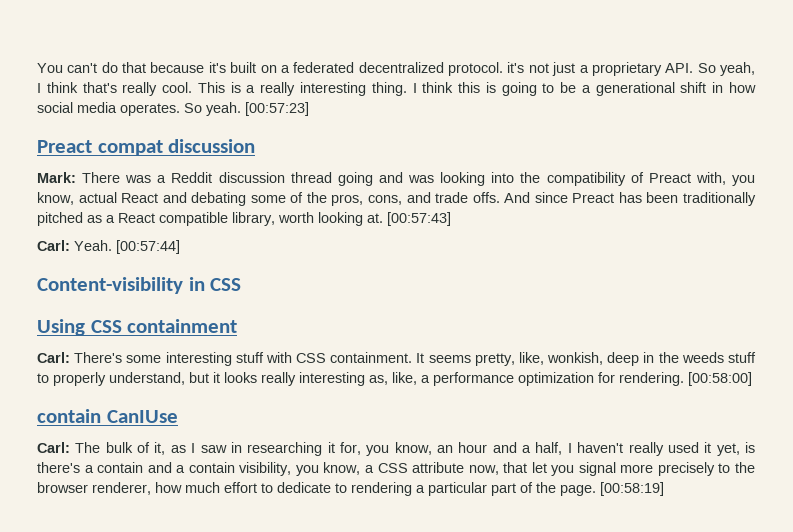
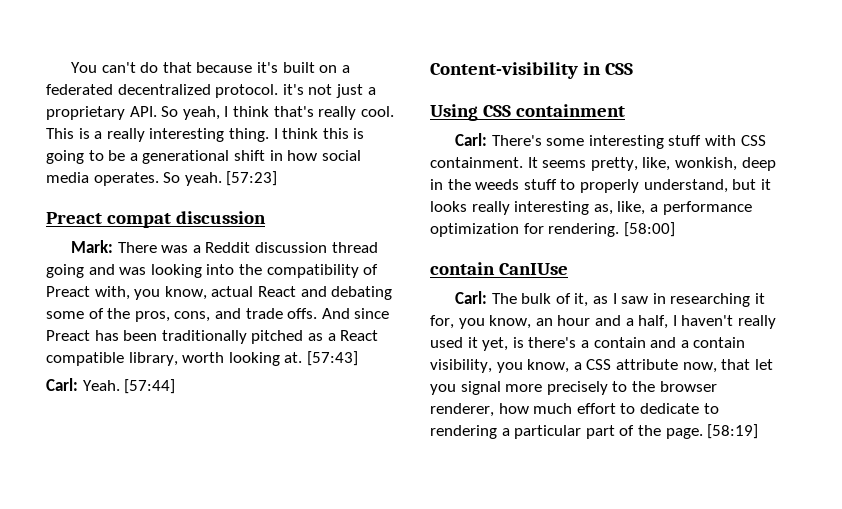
- [00:57:23]
+ [57:23]
- [00:57:43]
+ [57:43]
- [00:57:44]
+ [57:44]
- [00:58:00]
+ [58:00]
- [00:58:19]
+ [58:19]

